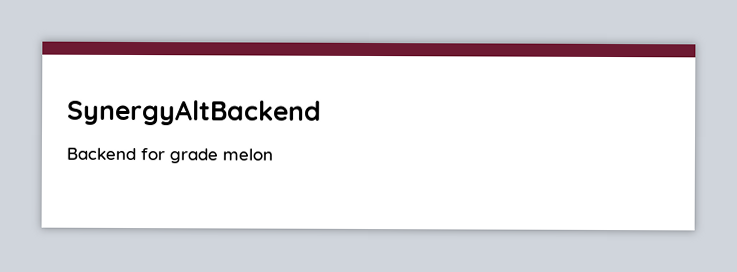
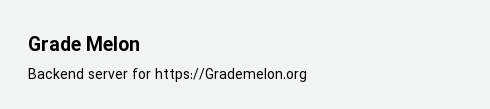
- SynergyAltBackend
+ Grade Melon
- Backend for grade melon
+ Backend server for https://Grademelon.org

